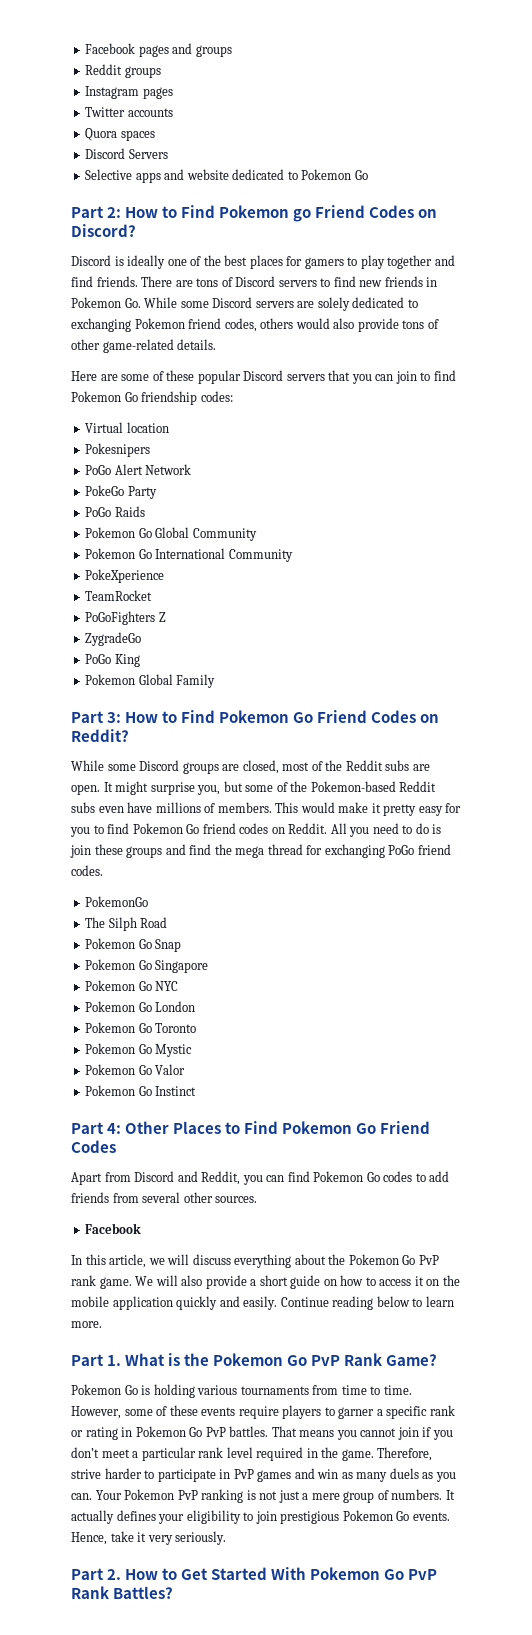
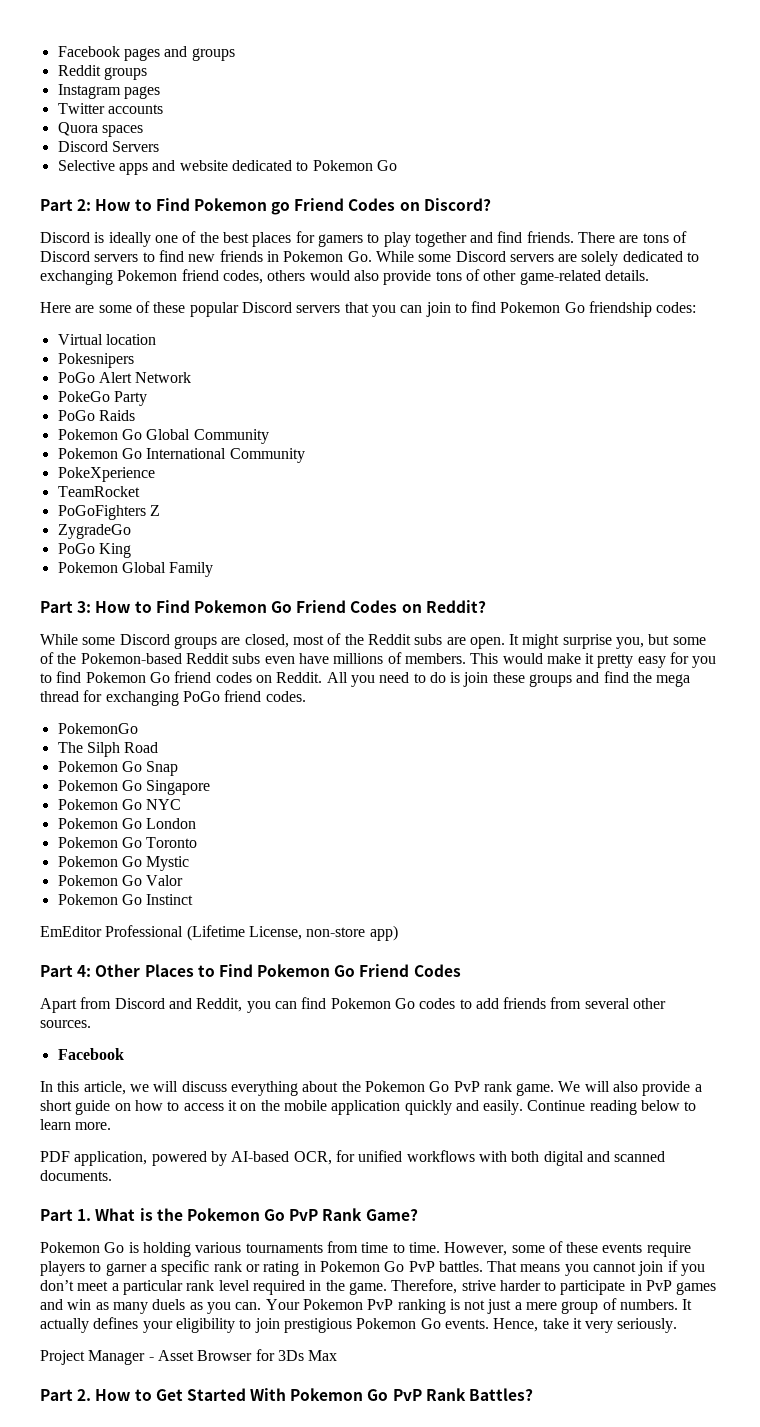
+ EmEditor Professional (Lifetime License, non-store app)
+ PDF application, powered by AI-based OCR, for unified workflows with both digital and scanned documents.
+ Project Manager - Asset Browser for 3Ds Max

